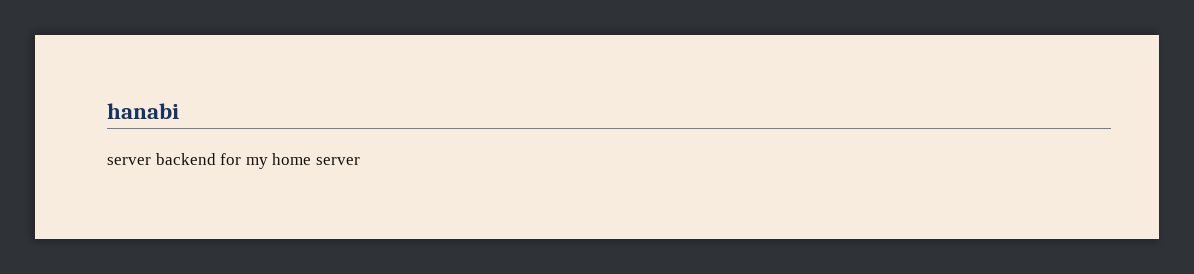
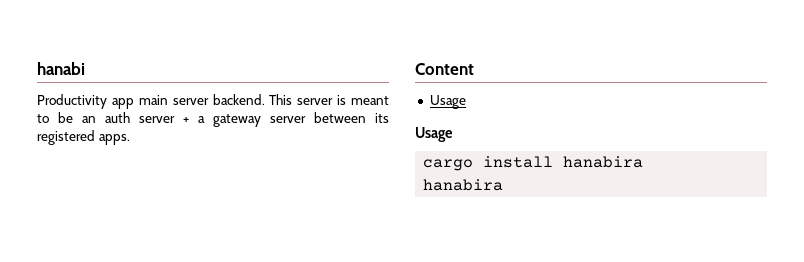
- server backend for my home server
+ Productivity app main server backend. This server is meant to be an auth server + a gateway server between its registered apps.
+ Content
+ Usage
+ Usage
+ cargo install hanabira
+ hanabira

